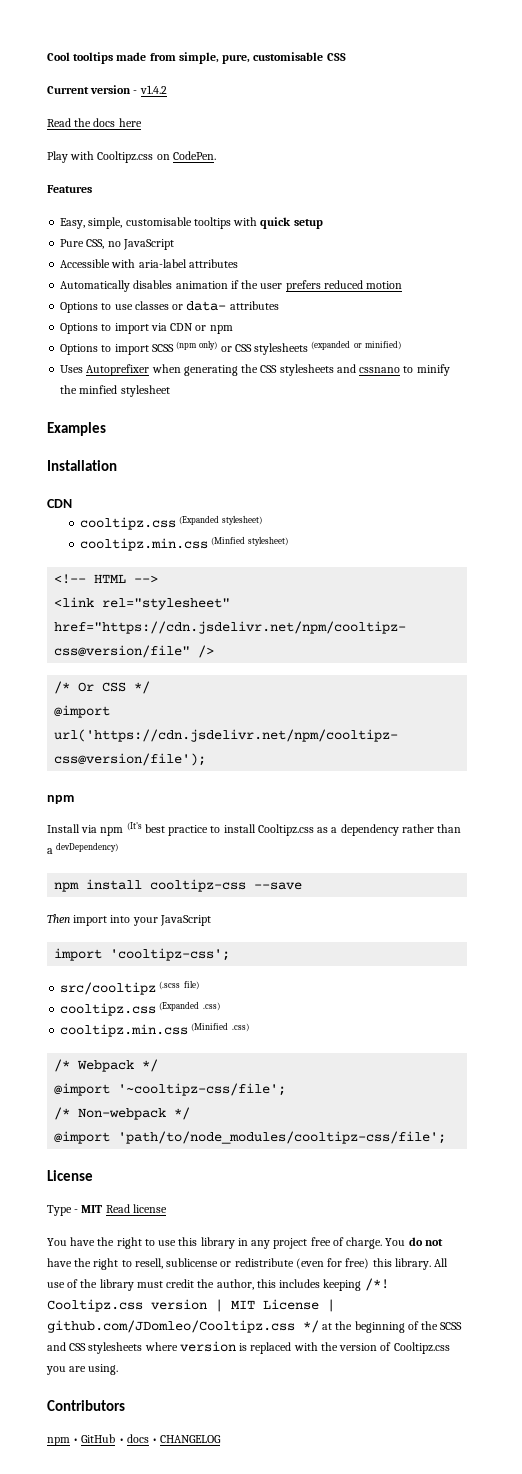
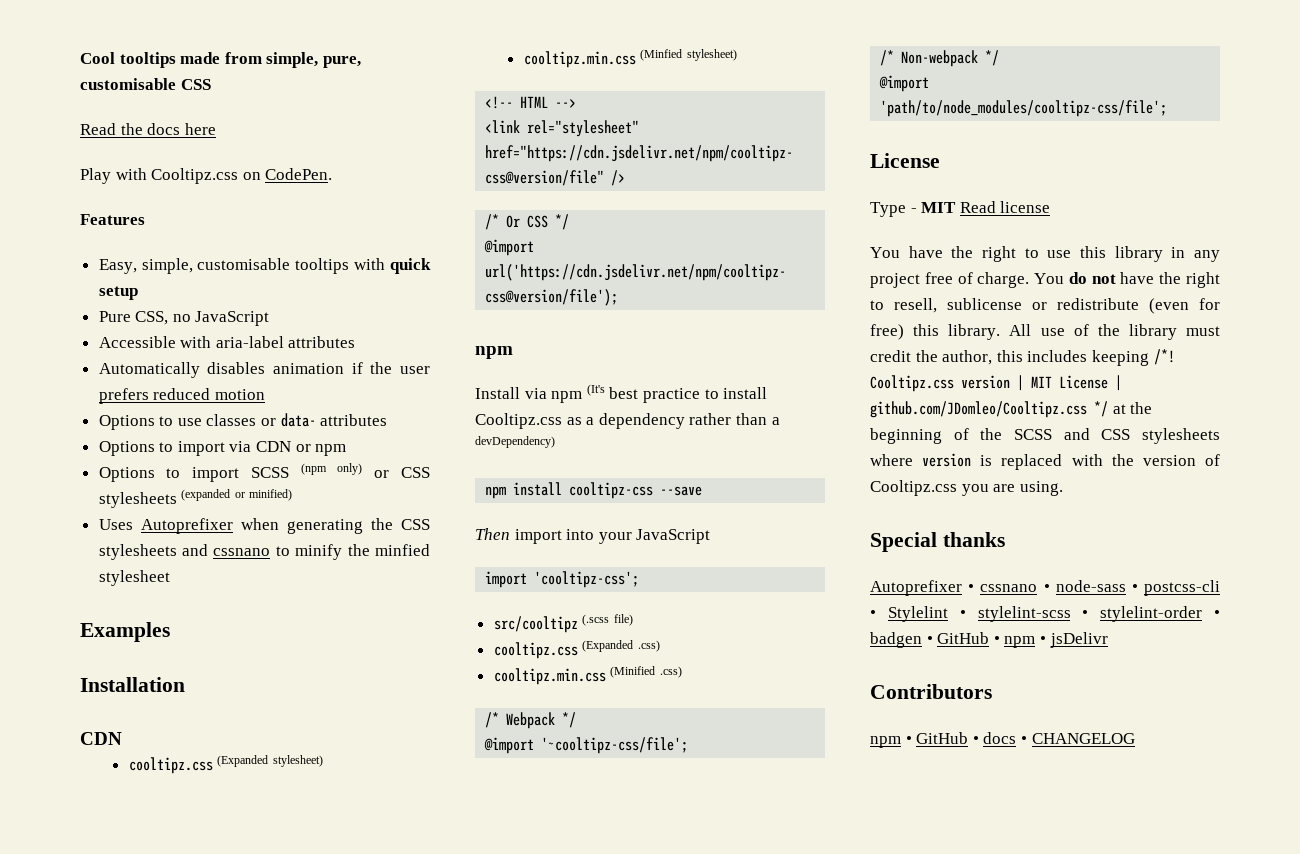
- Current version - v1.4.2
+ Special thanks
+ Autoprefixer • cssnano • node-sass • postcss-cli • Stylelint • stylelint-scss • stylelint-order • badgen • GitHub • npm • jsDelivr

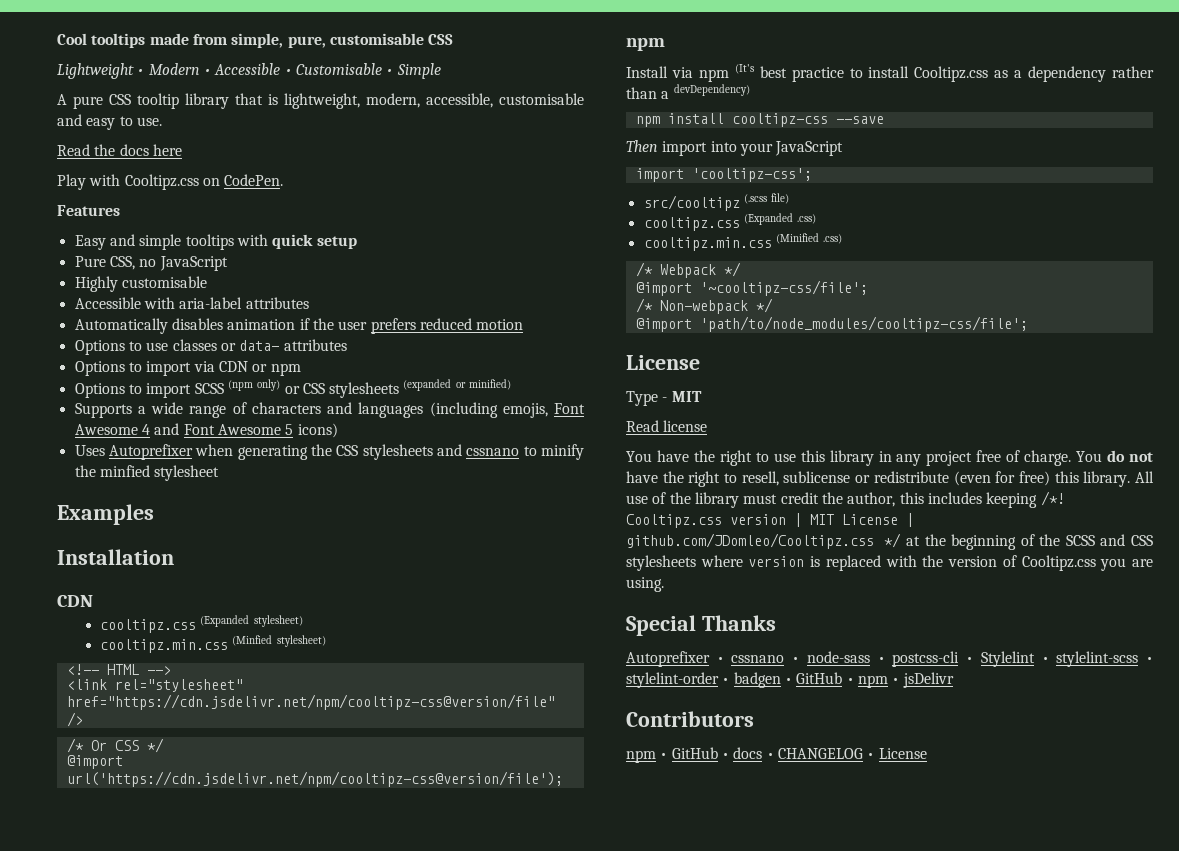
+ Lightweight • Modern • Accessible • Customisable • Simple
+ A pure CSS tooltip library that is lightweight, modern, accessible, customisable and easy to use.
- Easy, simple, customisable tooltips with quick setup
+ Easy and simple tooltips with quick setup
+ Highly customisable
+ Supports a wide range of characters and languages (including emojis, Font Awesome 4 and Font Awesome 5 icons)
- Type - MIT Read license
+ Type - MIT
+ Read license
- Special thanks
+ Special Thanks
- npm • GitHub • docs • CHANGELOG
+ npm • GitHub • docs • CHANGELOG • License

